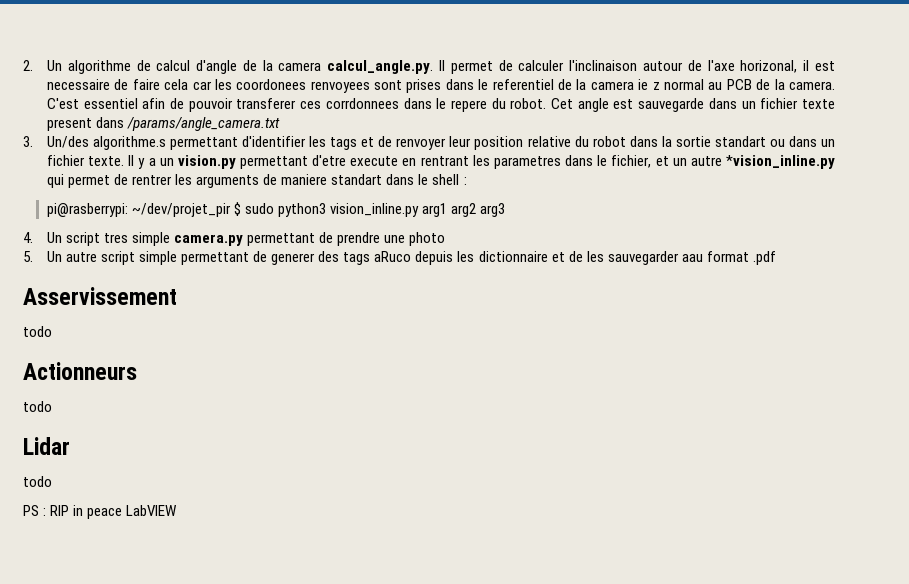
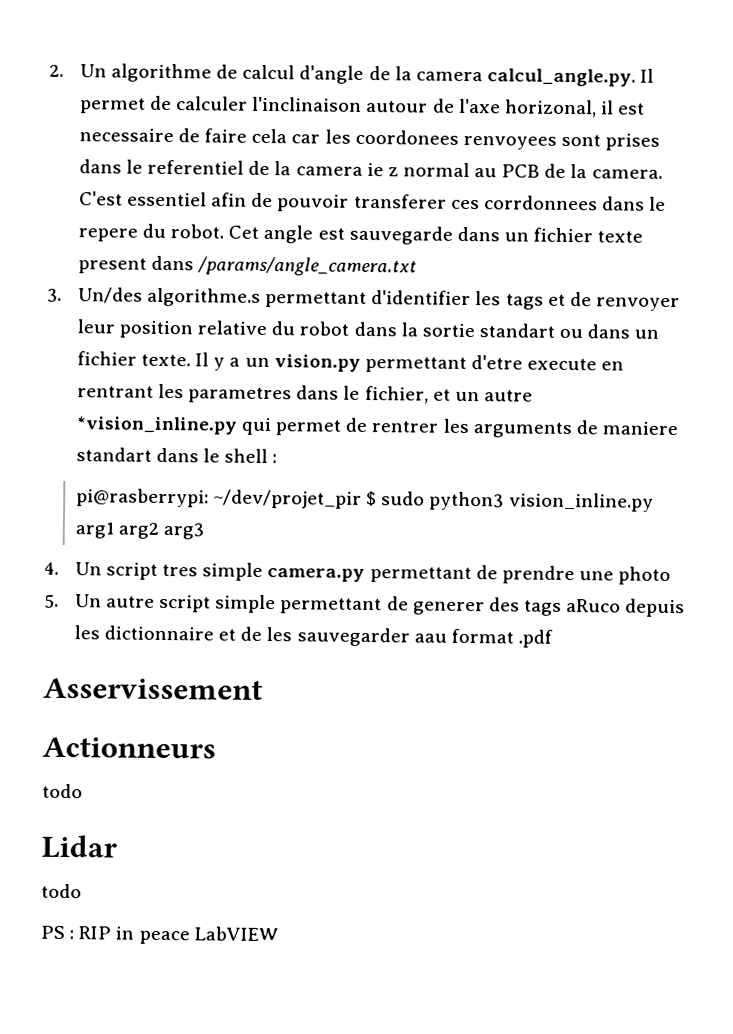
  Asservissement
- todo

